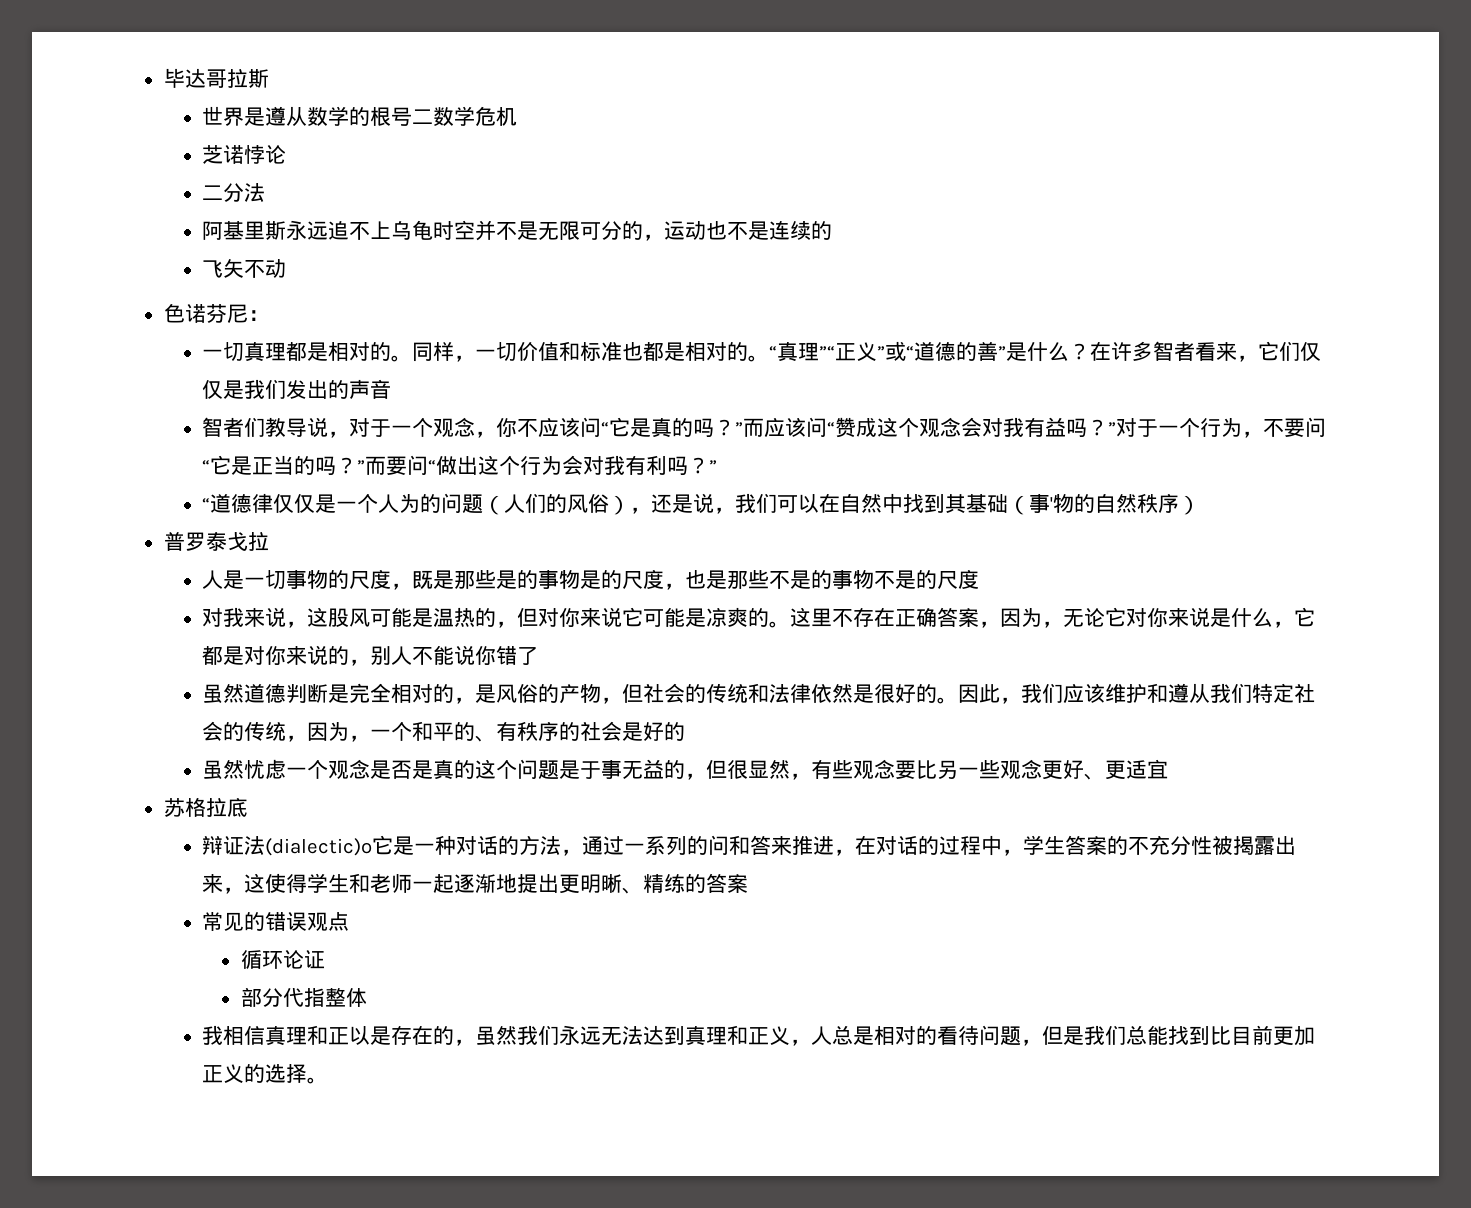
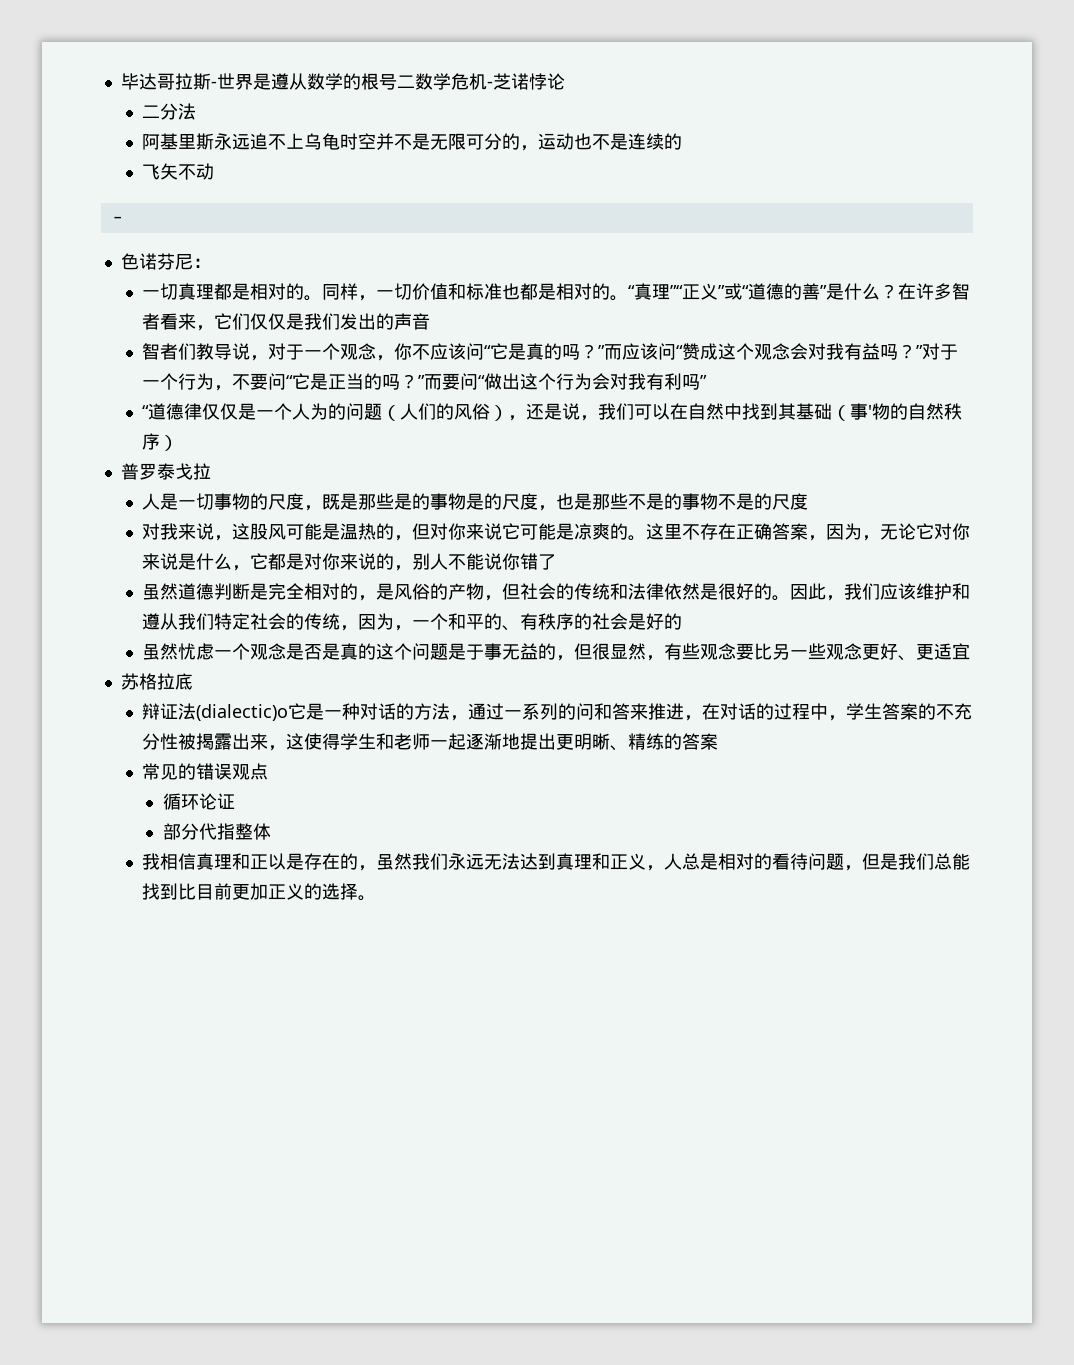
- 毕达哥拉斯
- 世界是遵从数学的根号二数学危机
- 芝诺悖论
+ 毕达哥拉斯-世界是遵从数学的根号二数学危机-芝诺悖论
  飞矢不动
+ -
- 智者们教导说，对于一个观念，你不应该问“它是真的吗？”而应该问“赞成这个观念会对我有益吗？”对于一个行为，不要问“它是正当的吗？”而要问“做出这个行为会对我有利吗？”
+ 智者们教导说，对于一个观念，你不应该问“它是真的吗？”而应该问“赞成这个观念会对我有益吗？”对于一个行为，不要问“它是正当的吗？”而要问“做出这个行为会对我有利吗”

